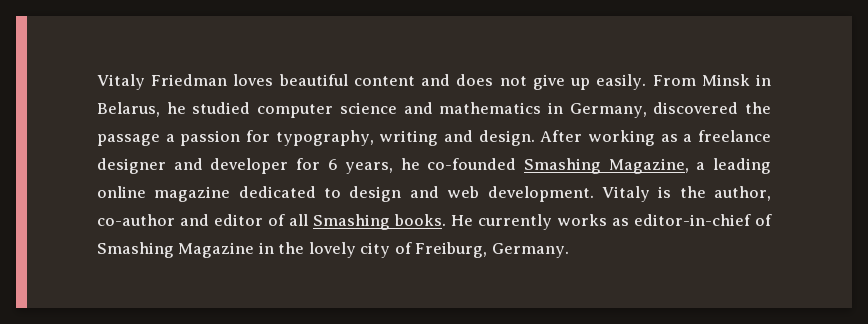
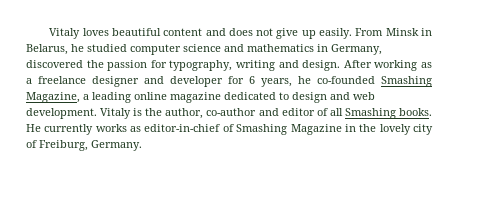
- Vitaly Friedman loves beautiful content and does not give up easily.
+ Vitaly loves beautiful content and does not give up easily.
- From Minsk in Belarus, he studied computer science and mathematics in Germany, discovered the passage a passion for typography, writing and design.
+ From Minsk in Belarus, he studied computer science and mathematics in Germany, discovered the passion for typography, writing and design.

